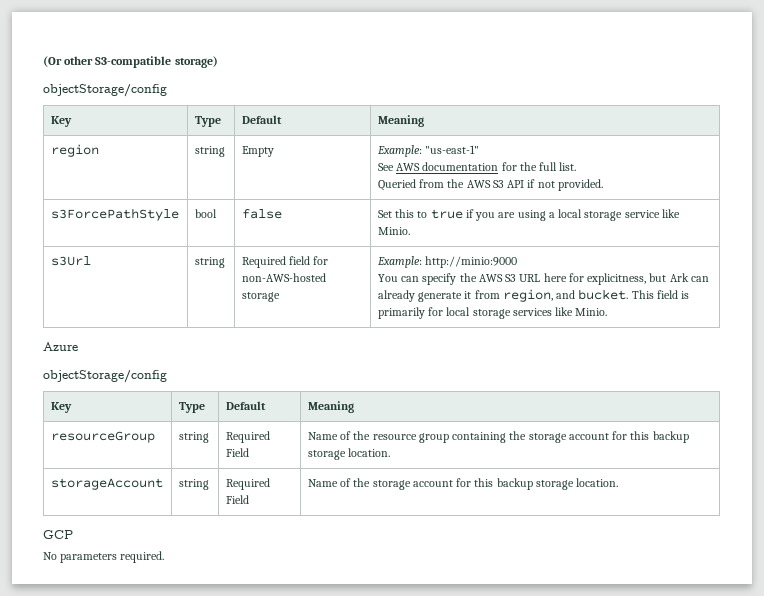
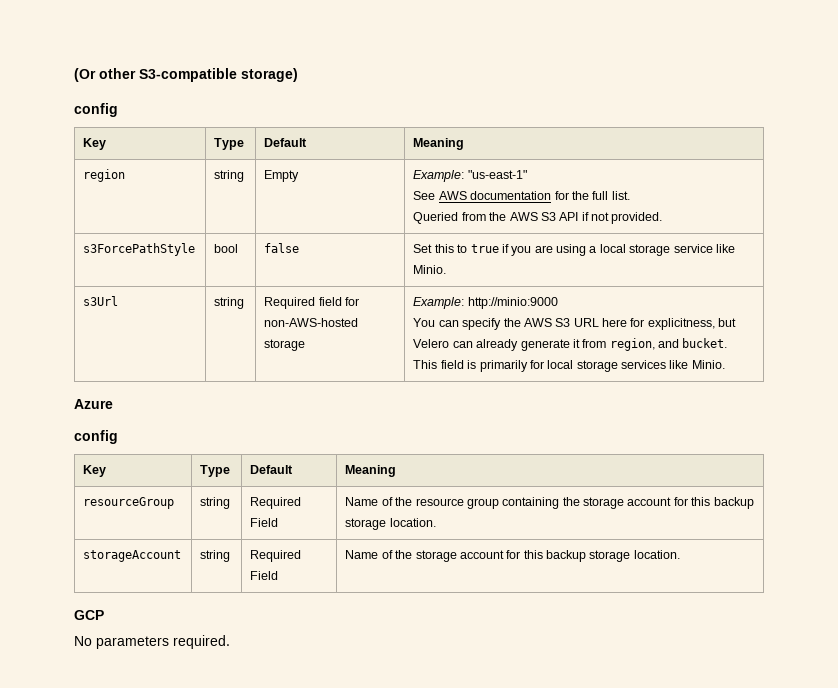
  (Or other S3-compatible storage)
- objectStorage/config
+ config
  s3Url | string | Required field for non-AWS-hosted storage | Example: http://minio:9000
- You can specify the AWS S3 URL here for explicitness, but Ark can already generate it from region, and bucket. This field is primarily for local storage services like Minio.
+ You can specify the AWS S3 URL here for explicitness, but Velero can already generate it from region, and bucket. This field is primarily for local storage services like Minio.
  Azure
- objectStorage/config
+ config

